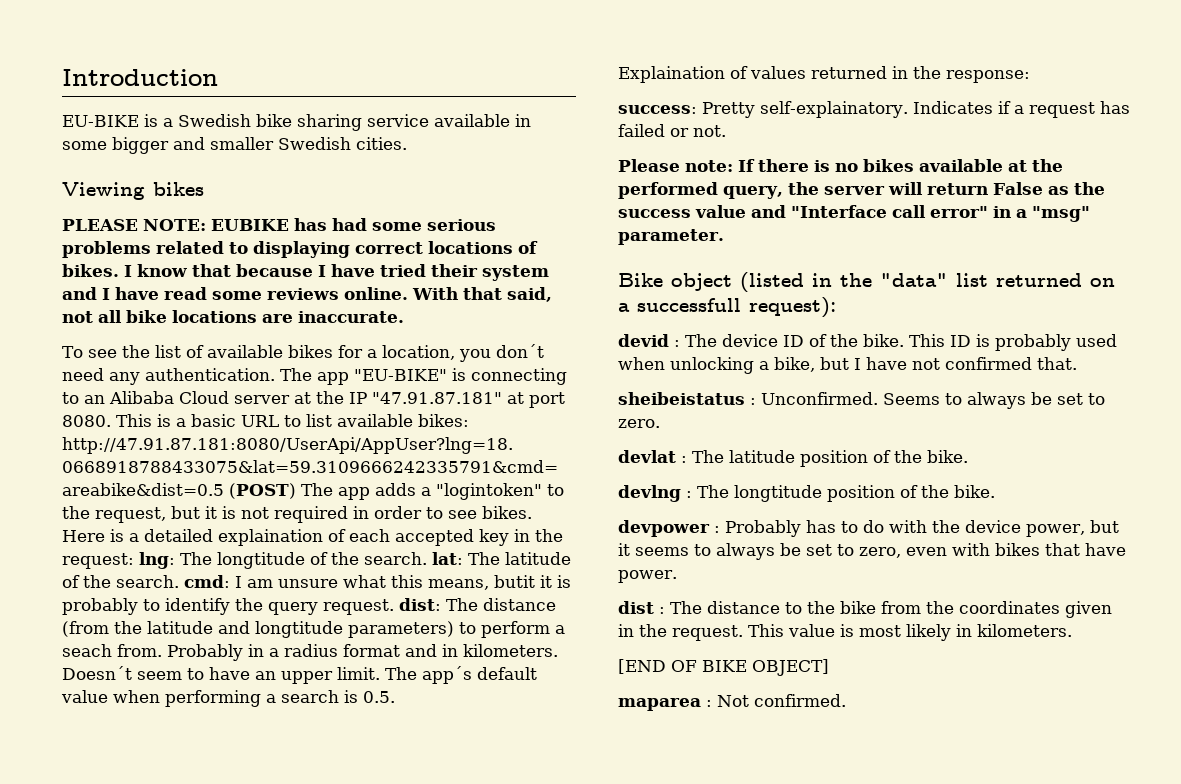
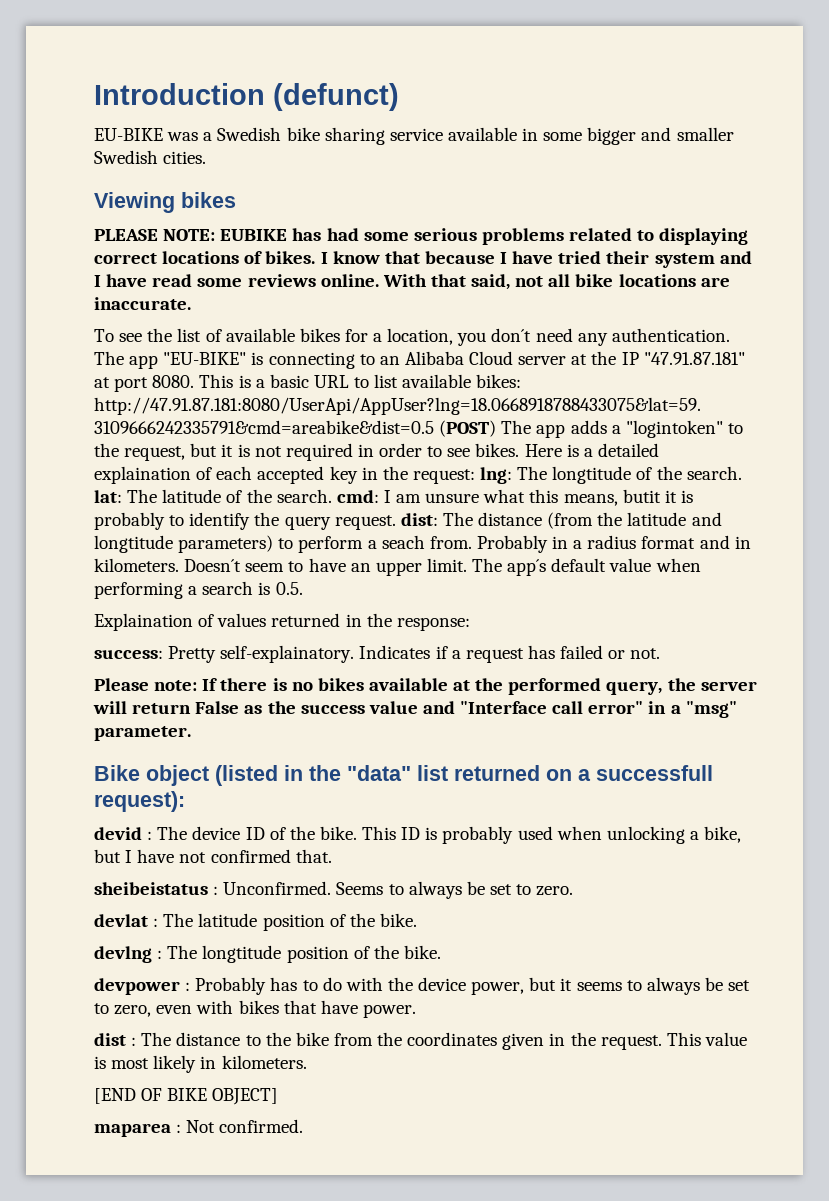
- Introduction
+ Introduction (defunct)
- EU-BIKE is a Swedish bike sharing service available in some bigger and smaller Swedish cities.
+ EU-BIKE was a Swedish bike sharing service available in some bigger and smaller Swedish cities.

